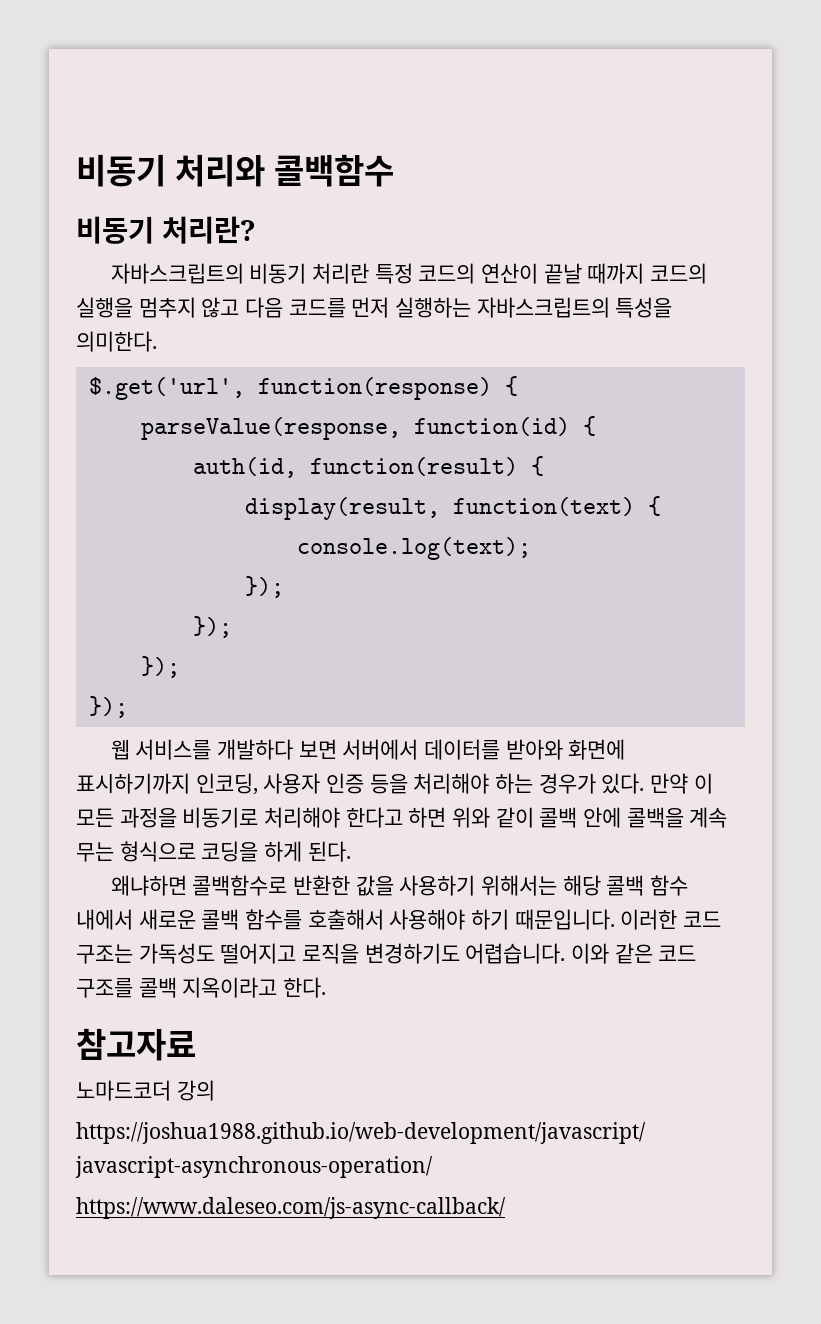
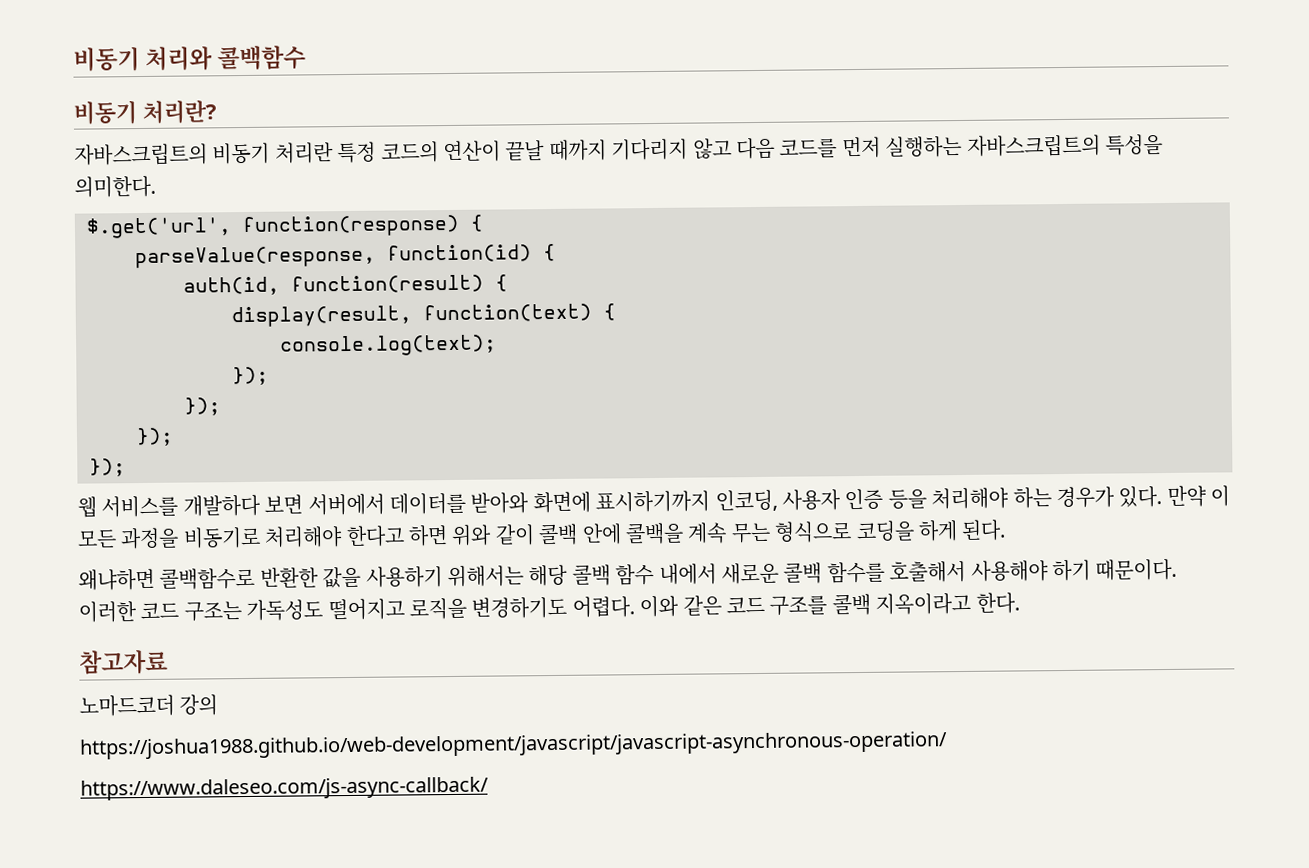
- 자바스크립트의 비동기 처리란 특정 코드의 연산이 끝날 때까지 코드의 실행을 멈추지 않고 다음 코드를 먼저 실행하는 자바스크립트의 특성을 의미한다.
+ 자바스크립트의 비동기 처리란 특정 코드의 연산이 끝날 때까지 기다리지 않고 다음 코드를 먼저 실행하는 자바스크립트의 특성을 의미한다.
- 왜냐하면 콜백함수로 반환한 값을 사용하기 위해서는 해당 콜백 함수 내에서 새로운 콜백 함수를 호출해서 사용해야 하기 때문입니다.
+ 왜냐하면 콜백함수로 반환한 값을 사용하기 위해서는 해당 콜백 함수 내에서 새로운 콜백 함수를 호출해서 사용해야 하기 때문이다.
- 이러한 코드 구조는 가독성도 떨어지고 로직을 변경하기도 어렵습니다.
+ 이러한 코드 구조는 가독성도 떨어지고 로직을 변경하기도 어렵다.

